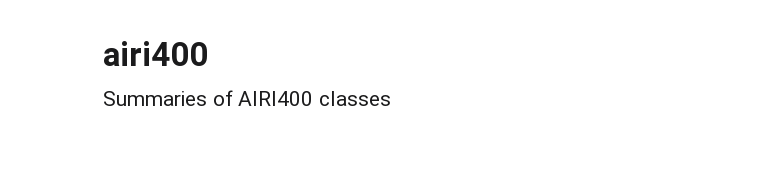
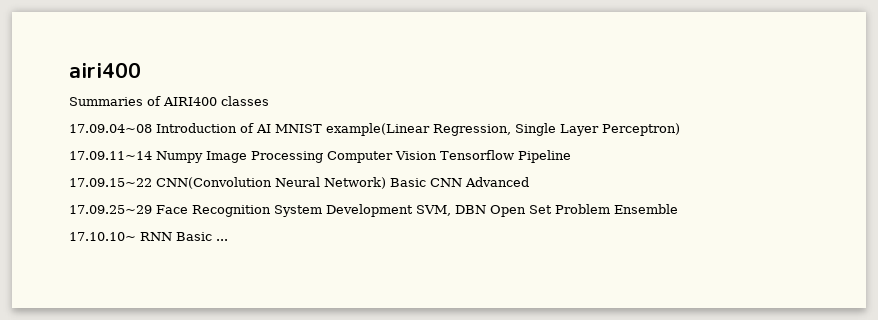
+ 17.09.04~08 Introduction of AI MNIST example(Linear Regression, Single Layer Perceptron)
+ 17.09.11~14 Numpy Image Processing Computer Vision Tensorflow Pipeline
+ 17.09.15~22 CNN(Convolution Neural Network) Basic CNN Advanced
+ 17.09.25~29 Face Recognition System Development SVM, DBN Open Set Problem Ensemble
+ 17.10.10~ RNN Basic ...

